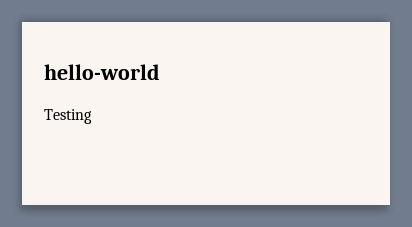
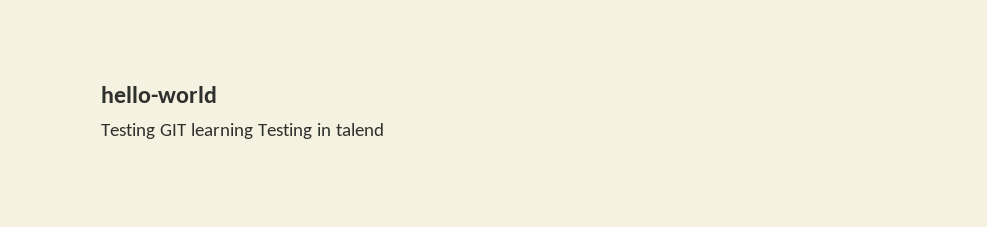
- Testing
+ Testing GIT learning Testing in talend

